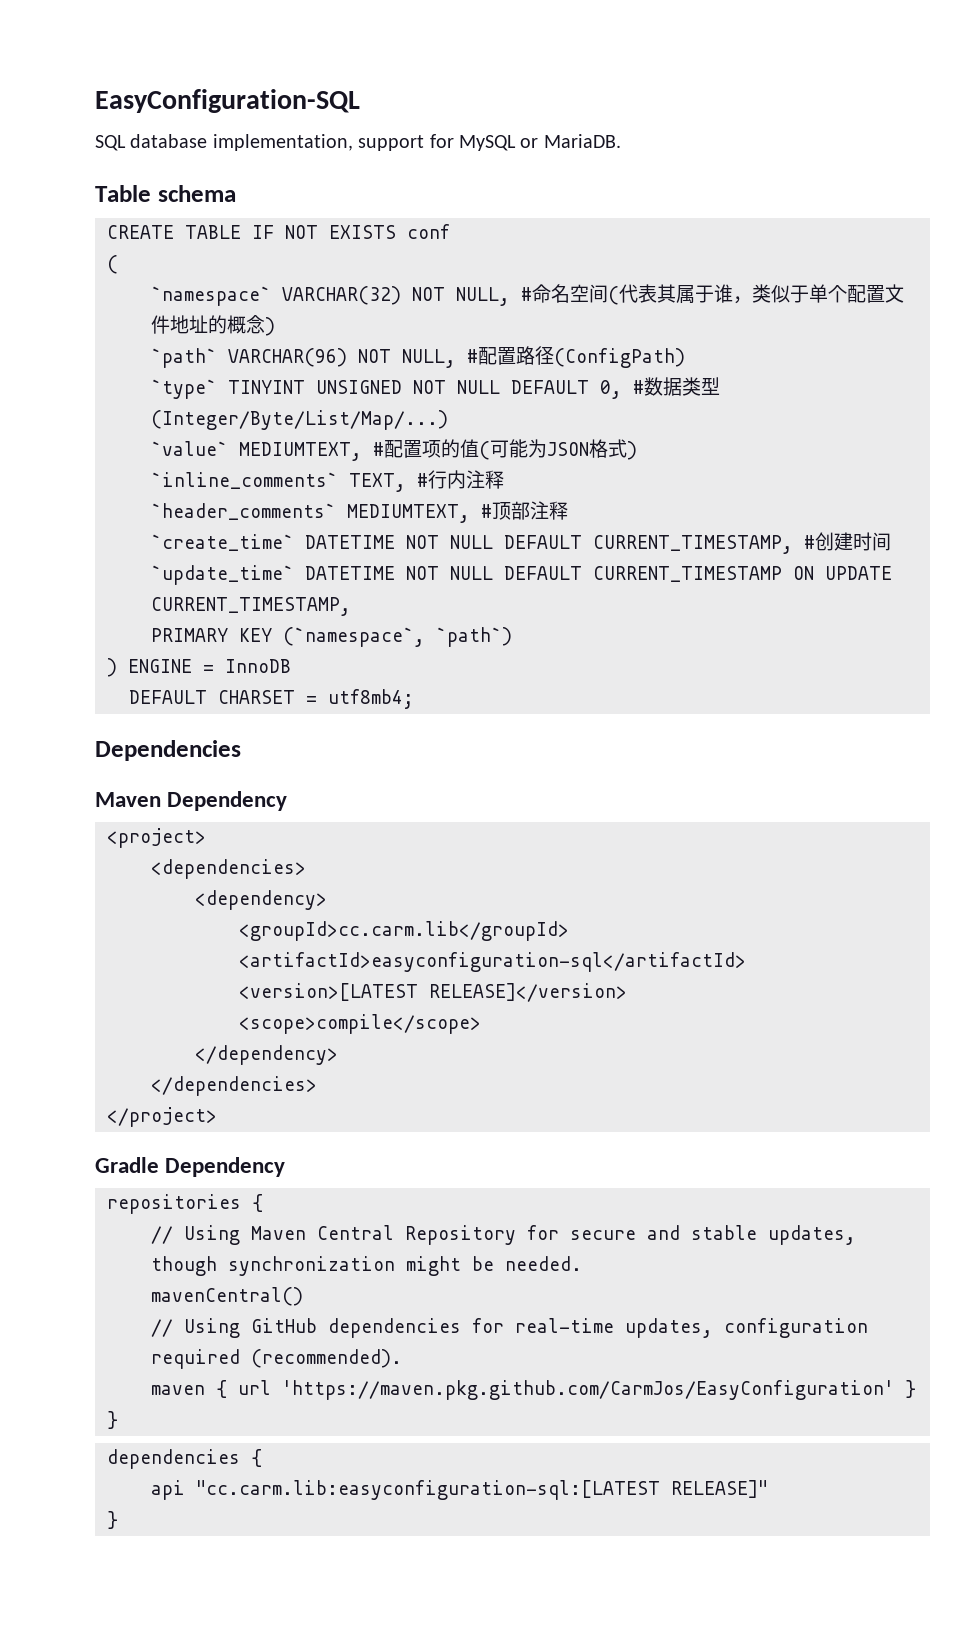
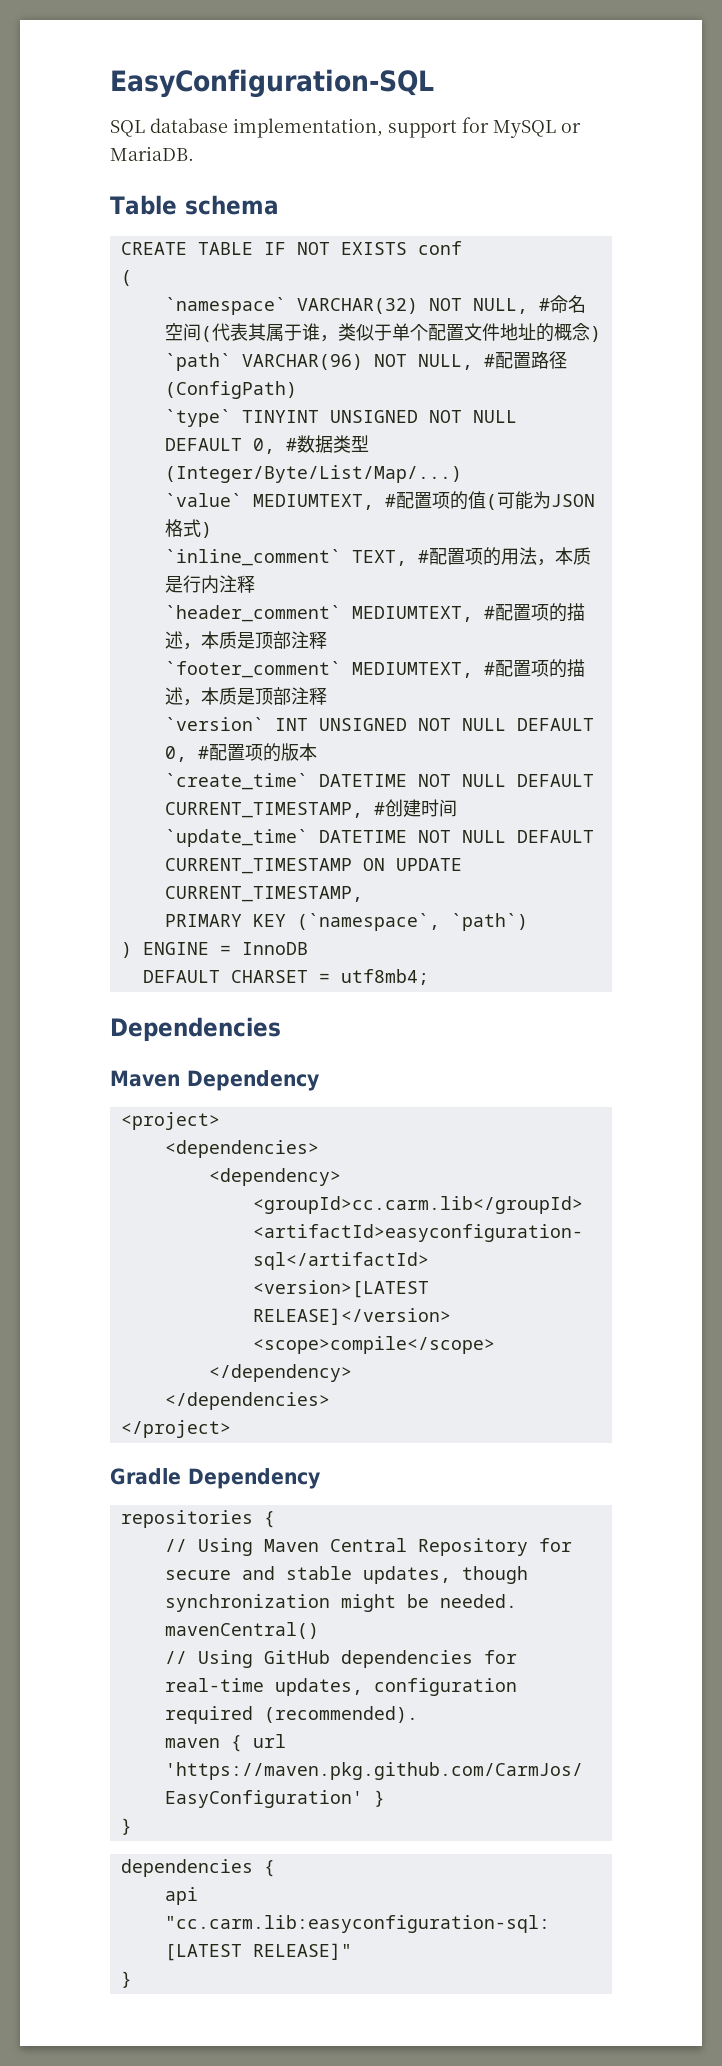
- `inline_comments` TEXT, #行内注释
+ `inline_comment` TEXT, #配置项的用法，本质是行内注释
- `header_comments` MEDIUMTEXT, #顶部注释
+ `header_comment` MEDIUMTEXT, #配置项的描述，本质是顶部注释
+ `footer_comment` MEDIUMTEXT, #配置项的描述，本质是顶部注释
+ `version` INT UNSIGNED NOT NULL DEFAULT 0, #配置项的版本

